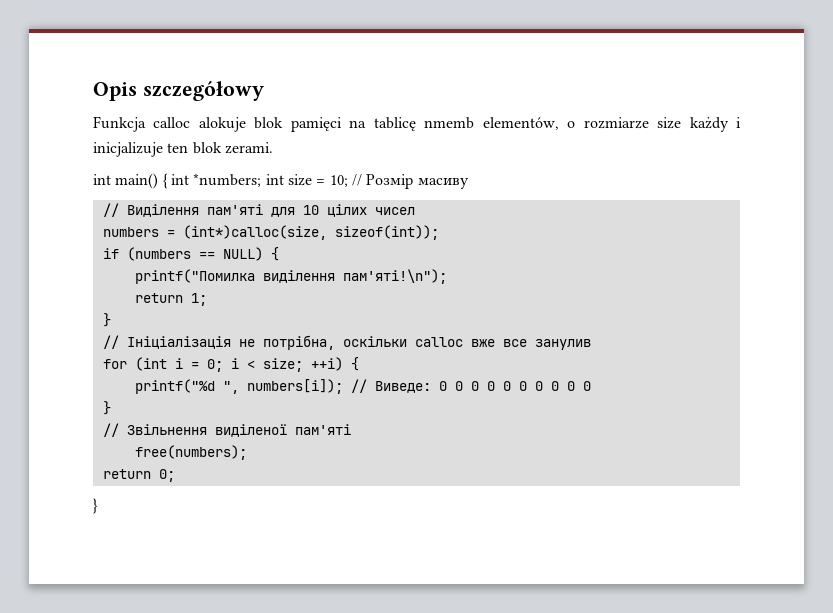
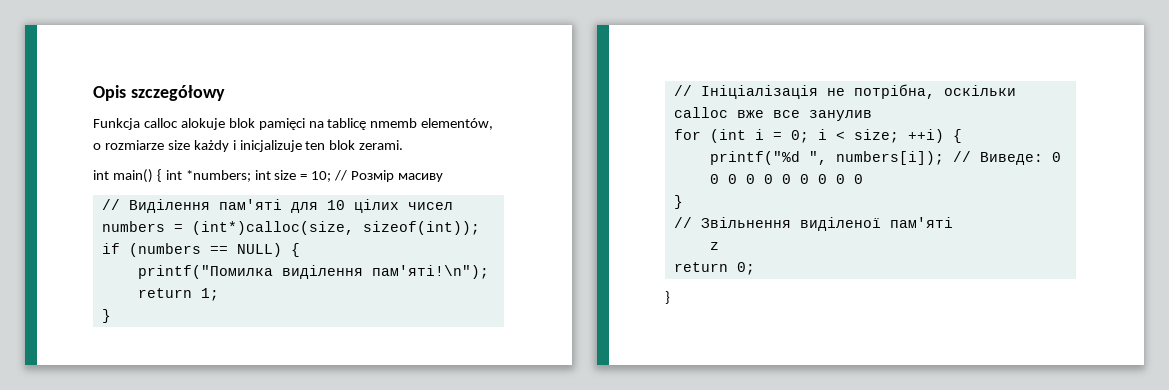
- free(numbers);
+ z

